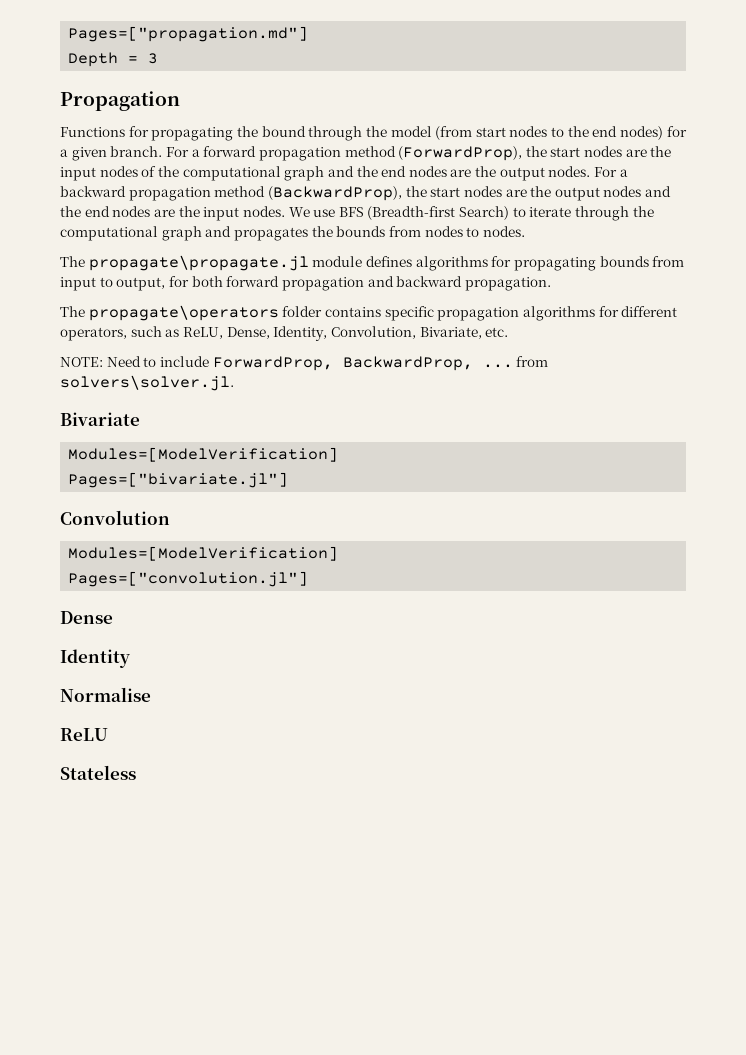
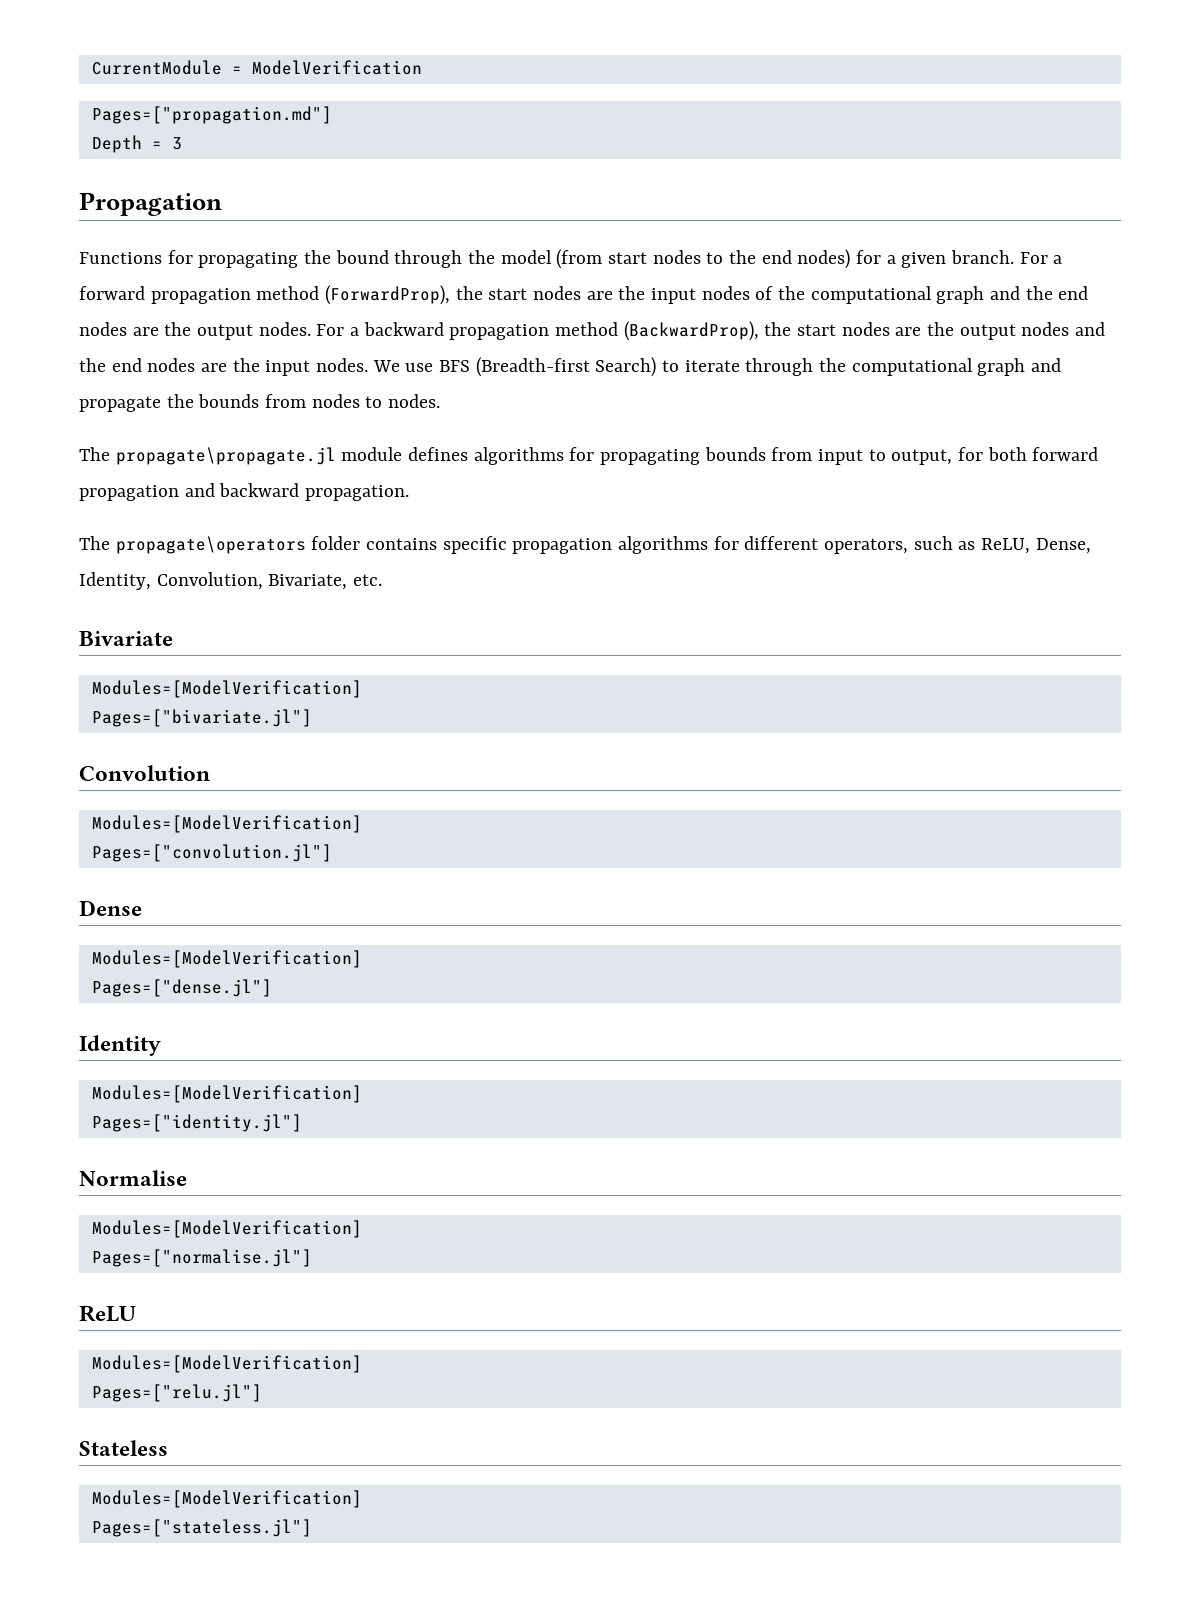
+ CurrentModule = ModelVerification
- We use BFS (Breadth-first Search) to iterate through the computational graph and propagates the bounds from nodes to nodes.
+ We use BFS (Breadth-first Search) to iterate through the computational graph and propagate the bounds from nodes to nodes.
- NOTE: Need to include ForwardProp, BackwardProp, ... from solvers\solver.jl.
  Dense
+ Modules=[ModelVerification]
+ Pages=["dense.jl"]
  Identity
+ Modules=[ModelVerification]
+ Pages=["identity.jl"]
  Normalise
+ Modules=[ModelVerification]
+ Pages=["normalise.jl"]
  ReLU
+ Modules=[ModelVerification]
+ Pages=["relu.jl"]
  Stateless
+ Modules=[ModelVerification]
+ Pages=["stateless.jl"]

